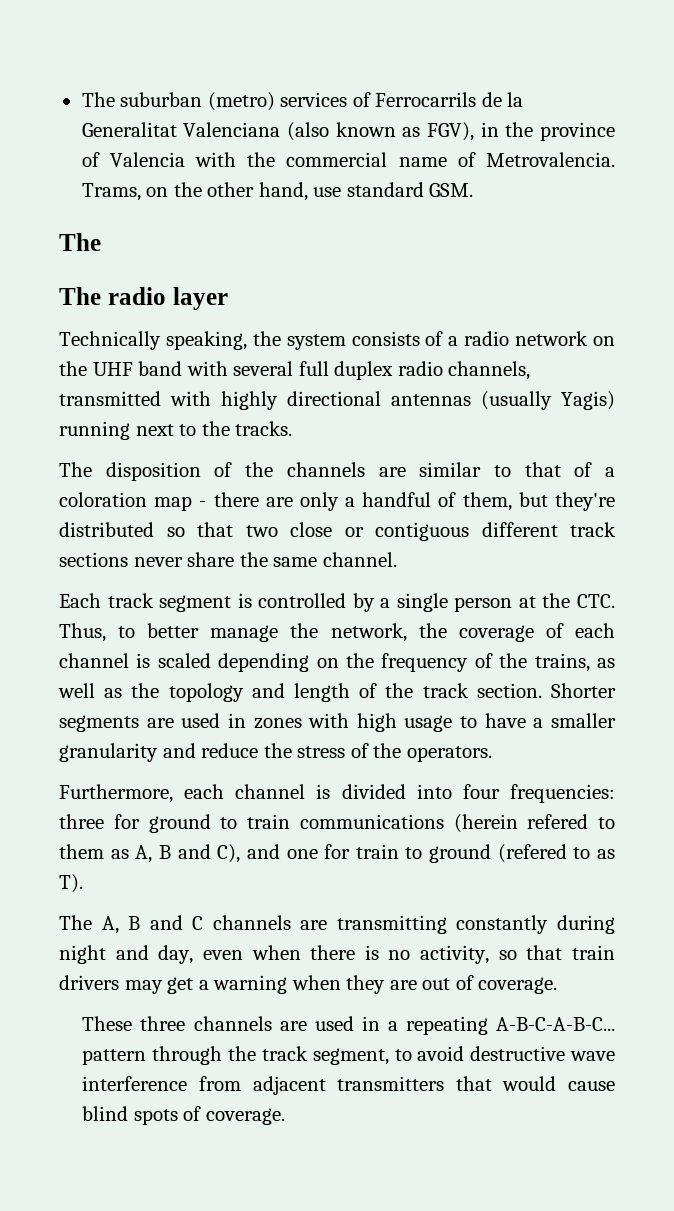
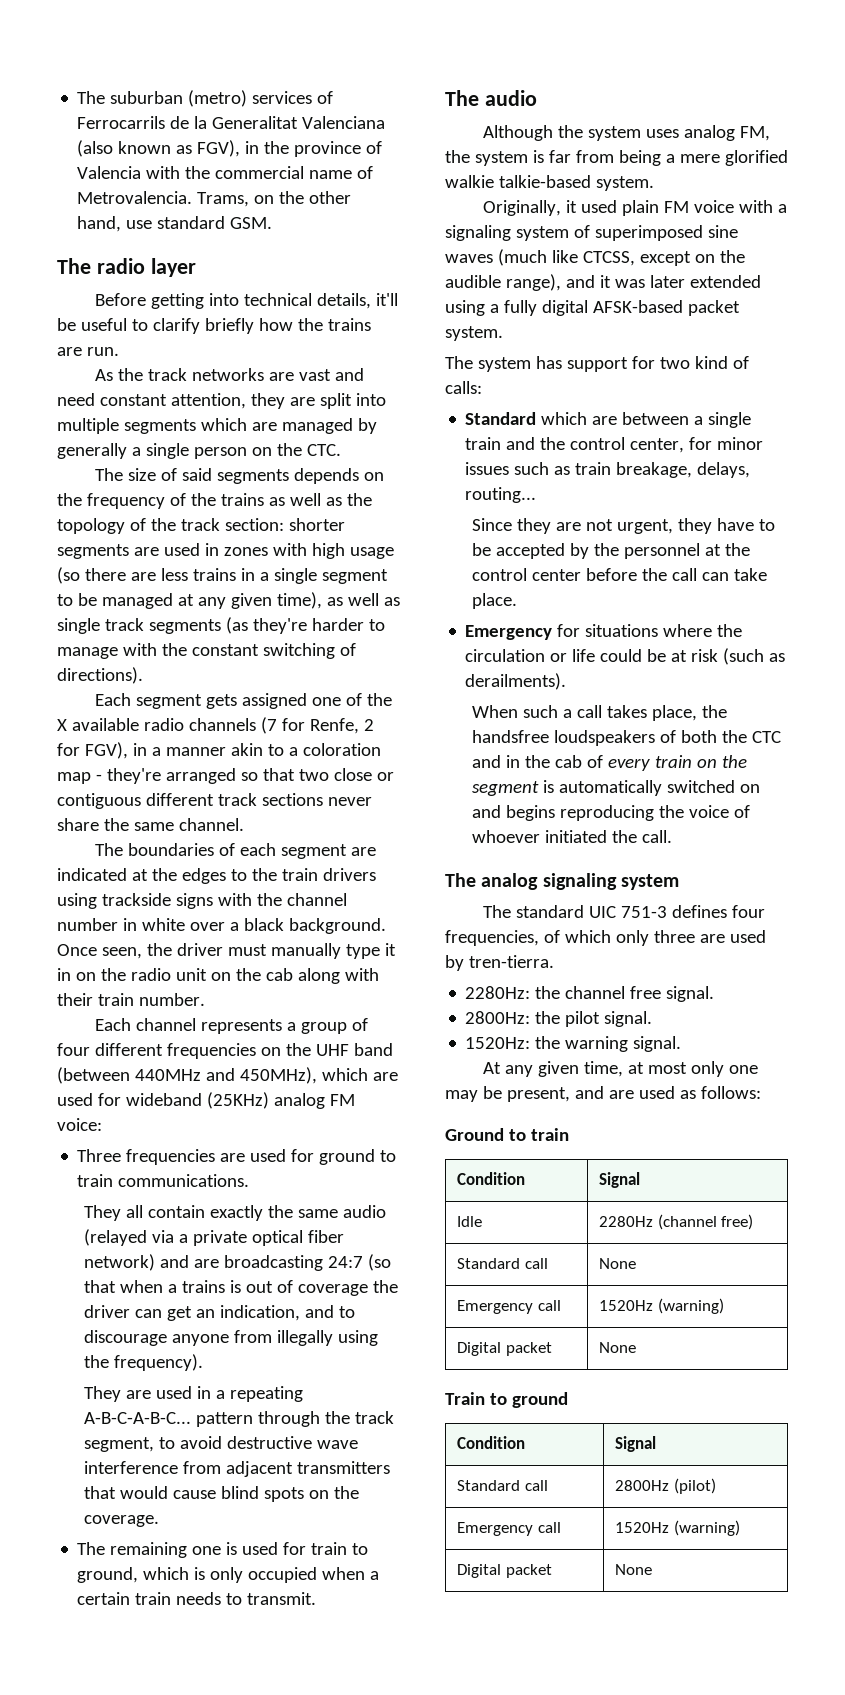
  Trams, on the other hand, use standard GSM.
- The
- Technically speaking, the system consists of a radio network on the UHF band with several full duplex radio channels, transmitted with highly directional antennas (usually Yagis) running next to the tracks.
- The disposition of the channels are similar to that of a coloration map - there are only a handful of them, but they're distributed so that two close or contiguous different track sections never share the same channel.
+ Before getting into technical details, it'll be useful to clarify briefly how the trains are run.
+ As the track networks are vast and need constant attention, they are split into multiple segments which are managed by generally a single person on the CTC.
+ The size of said segments depends on the frequency of the trains as well as the topology of the track section: shorter segments are used in zones with high usage (so there are less trains in a single segment to be managed at any given time), as well as single track segments (as they're harder to manage with the constant switching of directions).
+ Each segment gets assigned one of the X available radio channels (7 for Renfe, 2 for FGV), in a manner akin to a coloration map - they're arranged so that two close or contiguous different track sections never share the same channel.
- Each track segment is controlled by a single person at the CTC. Thus, to better manage the network, the coverage of each channel is scaled depending on the frequency of the trains, as well as the topology and length of the track section. Shorter segments are used in zones with high usage to have a smaller granularity and reduce the stress of the operators.
- Furthermore, each channel is divided into four frequencies: three for ground to train communications (herein refered to them as A, B and C), and one for train to ground (refered to as T).
- The A, B and C channels are transmitting constantly during night and day, even when there is no activity, so that train drivers may get a warning when they are out of coverage.
- These three channels are used in a repeating A-B-C-A-B-C... pattern through the track segment, to avoid destructive wave interference from adjacent transmitters that would cause blind spots of coverage.
+ The boundaries of each segment are indicated at the edges to the train drivers using trackside signs with the channel number in white over a black background. Once seen, the driver must manually type it in on the radio unit on the cab along with their train number.
+ Each channel represents a group of four different frequencies on the UHF band (between 440MHz and 450MHz), which are used for wideband (25KHz) analog FM voice:
+ Three frequencies are used for ground to train communications.
+ They all contain exactly the same audio (relayed via a private optical fiber network) and are broadcasting 24:7 (so that when a trains is out of coverage the driver can get an indication, and to discourage anyone from illegally using the frequency).
+ They are used in a repeating A-B-C-A-B-C... pattern through the track segment, to avoid destructive wave interference from adjacent transmitters that would cause blind spots on the coverage.
+ The remaining one is used for train to ground, which is only occupied when a certain train needs to transmit.
+ The audio
+ Although the system uses analog FM, the system is far from being a mere glorified walkie talkie-based system.
+ Originally, it used plain FM voice with a signaling system of superimposed sine waves (much like CTCSS, except on the audible range), and it was later extended using a fully digital AFSK-based packet system.
+ The system has support for two kind of calls:
+ Standard which are between a single train and the control center, for minor issues such as train breakage, delays, routing...
+ Since they are not urgent, they have to be accepted by the personnel at the control center before the call can take place.
+ Emergency for situations where the circulation or life could be at risk (such as derailments).
+ When such a call takes place, the handsfree loudspeakers of both the CTC and in the cab of every train on the segment is automatically switched on and begins reproducing the voice of whoever initiated the call.
+ The analog signaling system
+ The standard UIC 751-3 defines four frequencies, of which only three are used by tren-tierra.
+ 2280Hz: the channel free signal.
+ 2800Hz: the pilot signal.
+ 1520Hz: the warning signal.
+ At any given time, at most only one may be present, and are used as follows:
+ Ground to train
+ Condition | Signal
+ Idle | 2280Hz (channel free)
+ Standard call | None
+ Emergency call | 1520Hz (warning)
+ Digital packet | None
+ Train to ground
+ Condition | Signal
+ Standard call | 2800Hz (pilot)
+ Emergency call | 1520Hz (warning)
+ Digital packet | None

